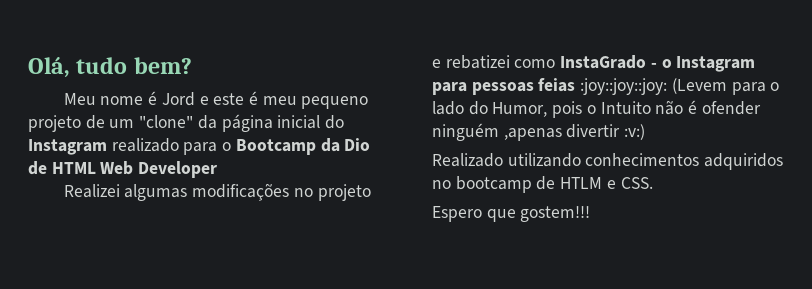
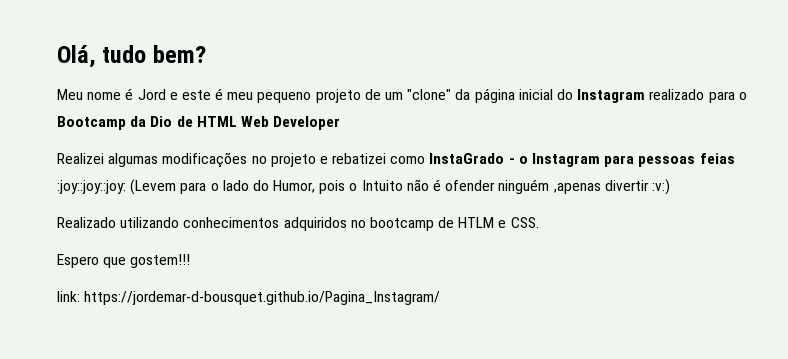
+ link: https://jordemar-d-bousquet.github.io/Pagina_Instagram/

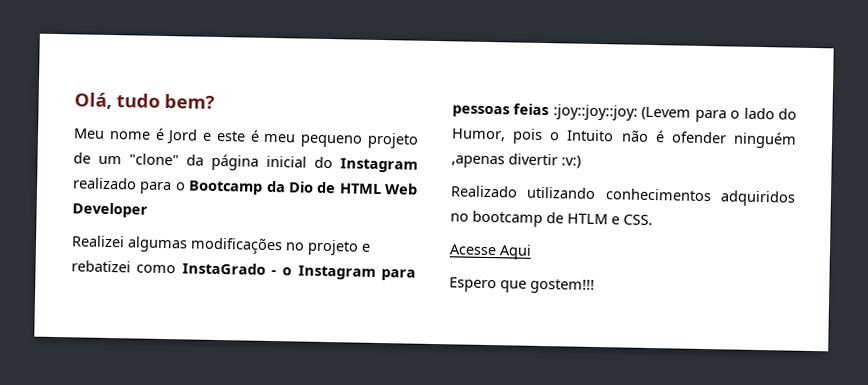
+ Acesse Aqui
- link: https://jordemar-d-bousquet.github.io/Pagina_Instagram/

